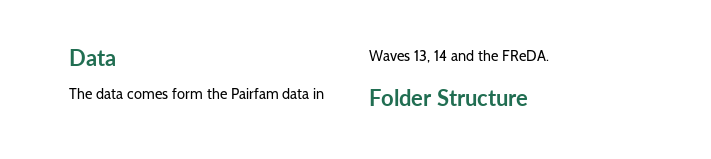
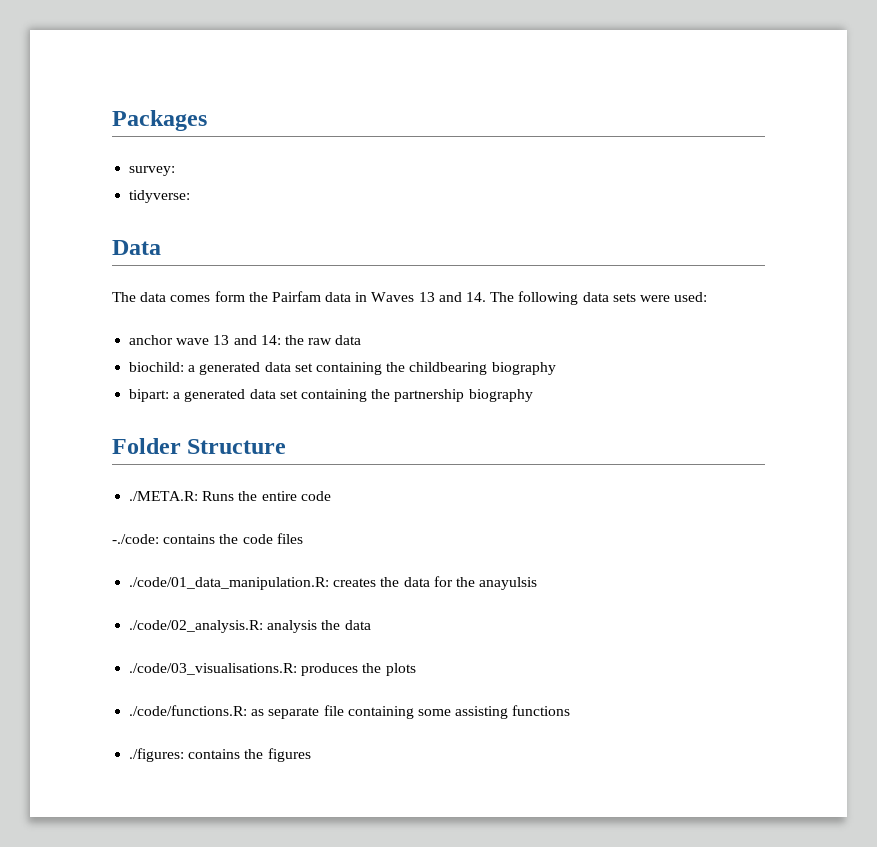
+ Packages
+ survey:
+ tidyverse:
- The data comes form the Pairfam data in Waves 13, 14 and the FReDA.
+ The data comes form the Pairfam data in Waves 13 and 14. The following data sets were used:
+ anchor wave 13 and 14: the raw data
+ biochild: a generated data set containing the childbearing biography
+ bipart: a generated data set containing the partnership biography
  Folder Structure
+ ./META.R: Runs the entire code
+ -./code: contains the code files
+ ./code/01_data_manipulation.R: creates the data for the anayulsis
+ ./code/02_analysis.R: analysis the data
+ ./code/03_visualisations.R: produces the plots
+ ./code/functions.R: as separate file containing some assisting functions
+ ./figures: contains the figures

